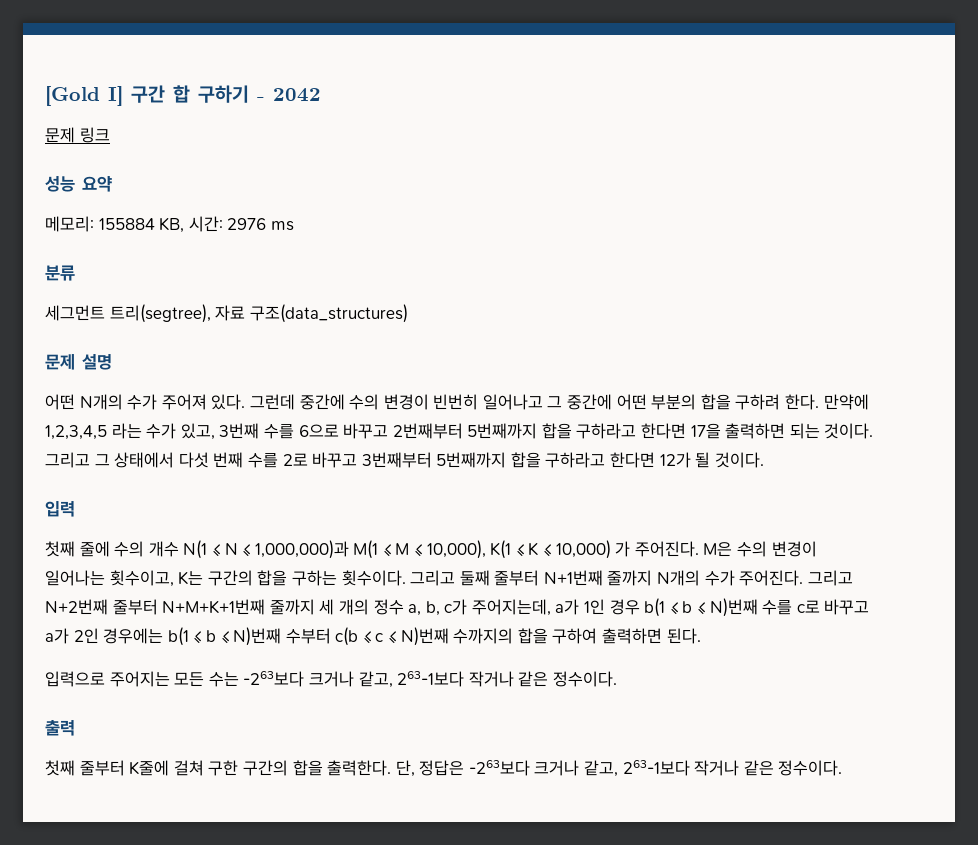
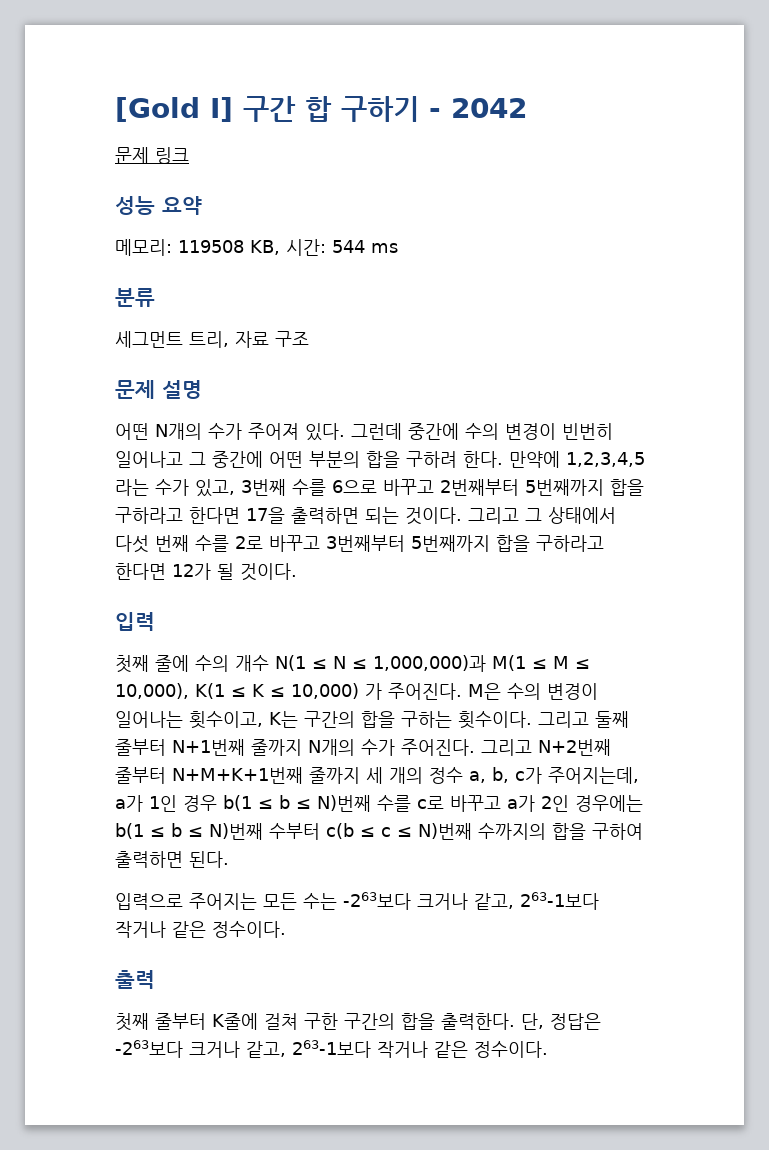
- 메모리: 155884 KB, 시간: 2976 ms
+ 메모리: 119508 KB, 시간: 544 ms
- 세그먼트 트리(segtree), 자료 구조(data_structures)
+ 세그먼트 트리, 자료 구조

